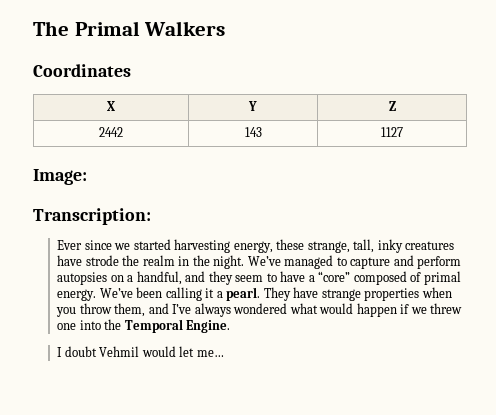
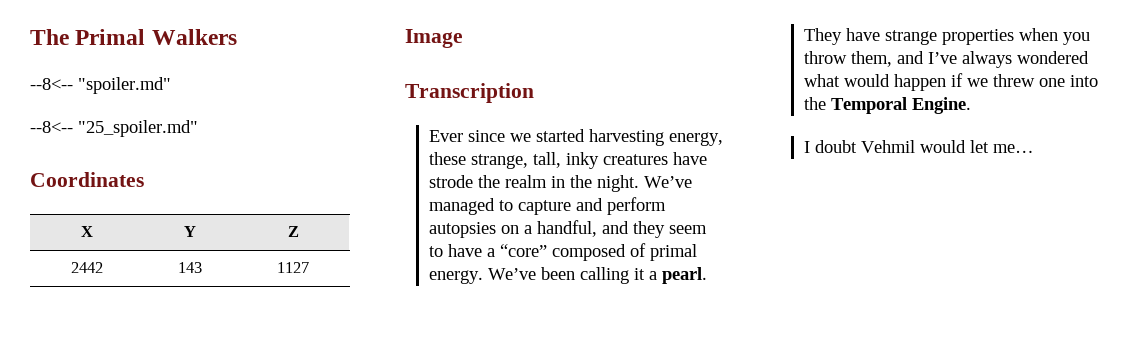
+ --8<-- "spoiler.md"
+ --8<-- "25_spoiler.md"
- Image:
- Transcription:
+ Image
+ Transcription

